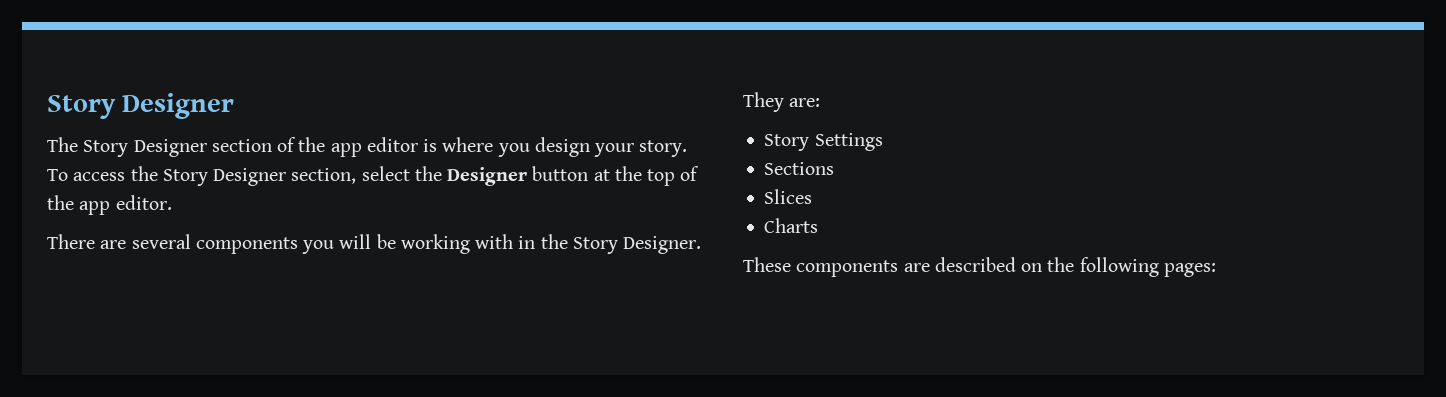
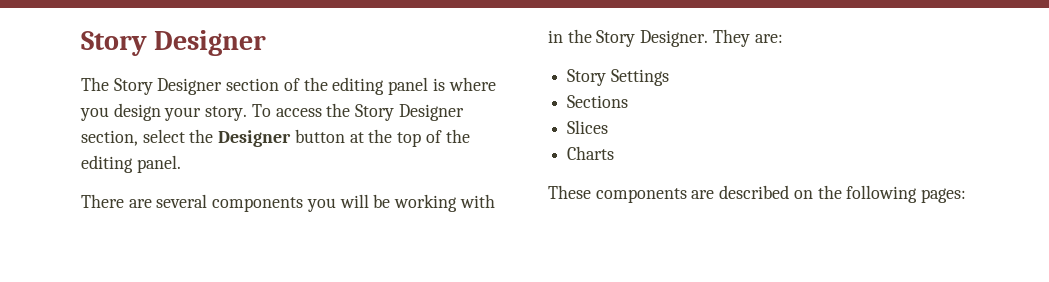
- The Story Designer section of the app editor is where you design your story.
+ The Story Designer section of the editing panel is where you design your story.
- To access the Story Designer section, select the Designer button at the top of the app editor.
+ To access the Story Designer section, select the Designer button at the top of the editing panel.

